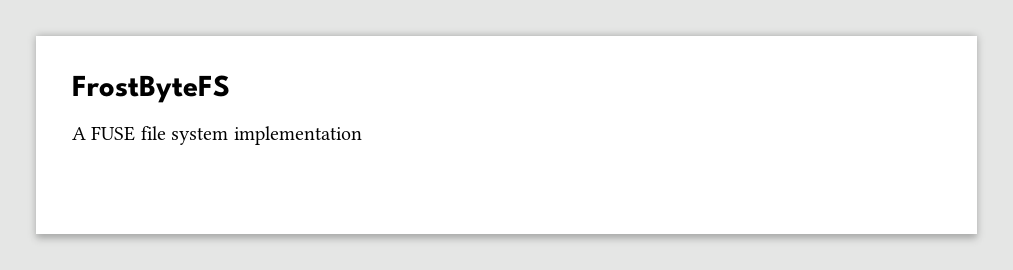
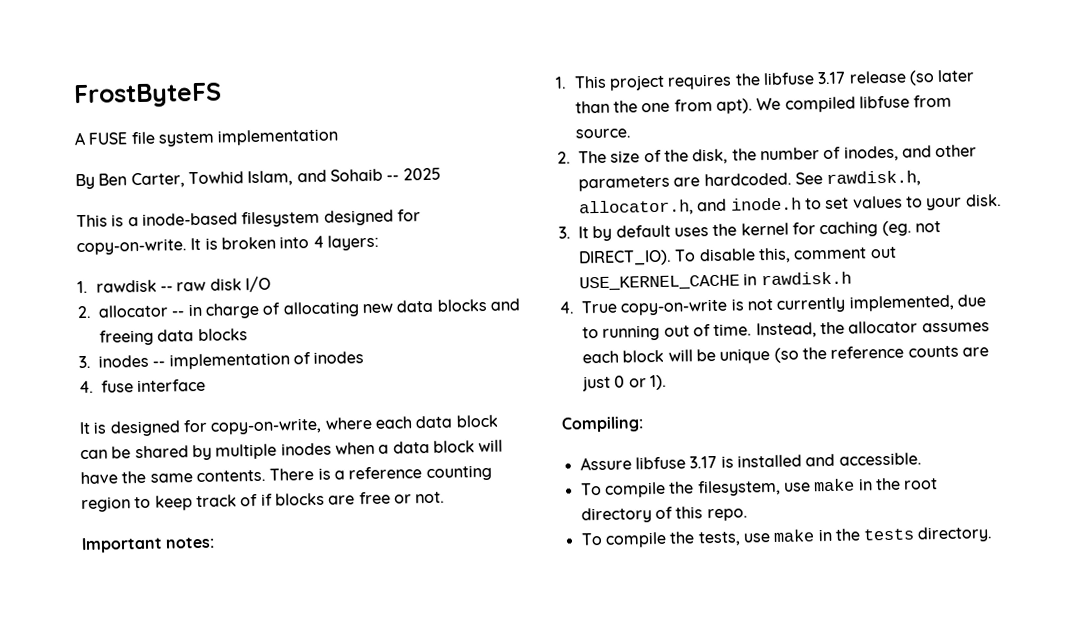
+ By Ben Carter, Towhid Islam, and Sohaib -- 2025
+ This is a inode-based filesystem designed for copy-on-write. It is broken into 4 layers:
+ 1. rawdisk -- raw disk I/O
+ 2. allocator -- in charge of allocating new data blocks and freeing data blocks
+ 3. inodes -- implementation of inodes
+ 4. fuse interface
+ It is designed for copy-on-write, where each data block can be shared by multiple inodes when a data block will have the same contents. There is a reference counting region to keep track of if blocks are free or not.
+ Important notes:
+ 1. This project requires the libfuse 3.17 release (so later than the one from apt). We compiled libfuse from source.
+ 2. The size of the disk, the number of inodes, and other parameters are hardcoded. See rawdisk.h, allocator.h, and inode.h to set values to your disk.
+ 3. It by default uses the kernel for caching (eg. not DIRECT_IO). To disable this, comment out USE_KERNEL_CACHE in rawdisk.h
+ 4. True copy-on-write is not currently implemented, due to running out of time. Instead, the allocator assumes each block will be unique (so the reference counts are just 0 or 1).
+ Compiling:
+ Assure libfuse 3.17 is installed and accessible.
+ To compile the filesystem, use make in the root directory of this repo.
+ To compile the tests, use make in the tests directory.

